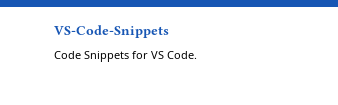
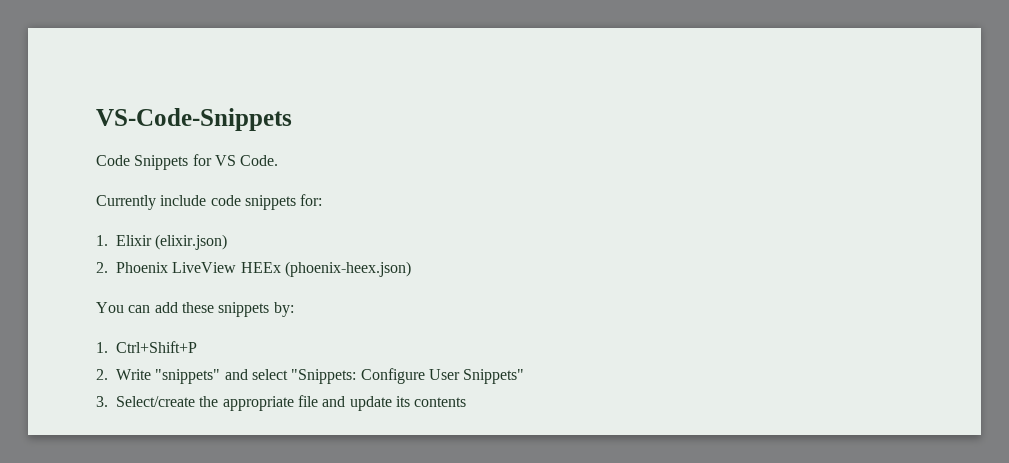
+ Currently include code snippets for:
+ 1. Elixir (elixir.json)
+ 2. Phoenix LiveView HEEx (phoenix-heex.json)
+ You can add these snippets by:
+ 1. Ctrl+Shift+P
+ 2. Write "snippets" and select "Snippets: Configure User Snippets"
+ 3. Select/create the appropriate file and update its contents

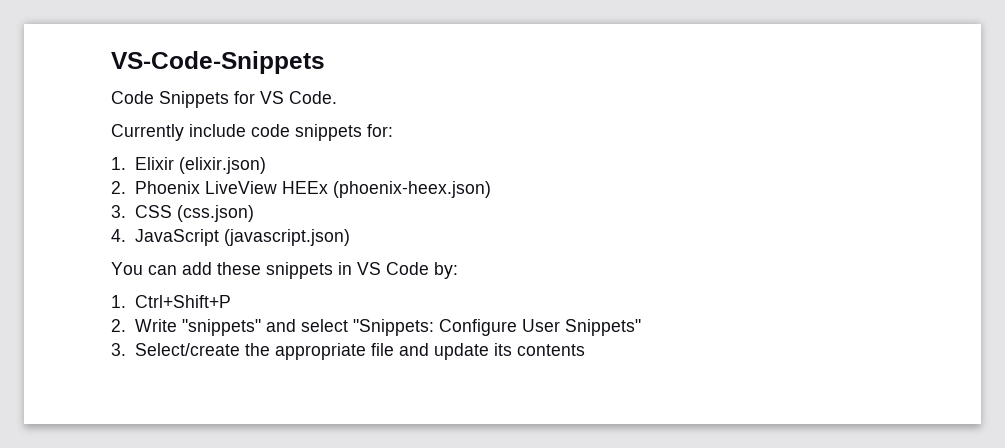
+ 3. CSS (css.json)
+ 4. JavaScript (javascript.json)
- You can add these snippets by:
+ You can add these snippets in VS Code by:

